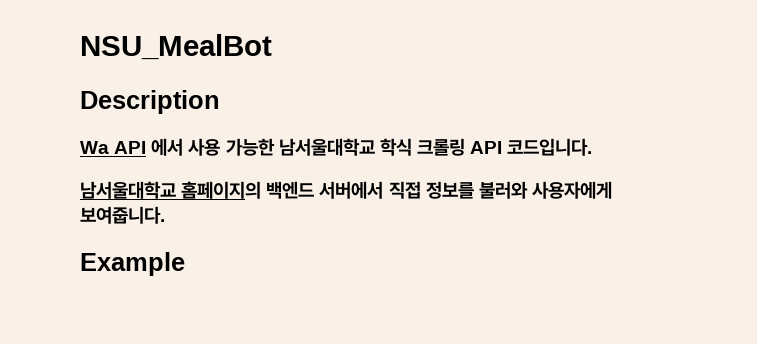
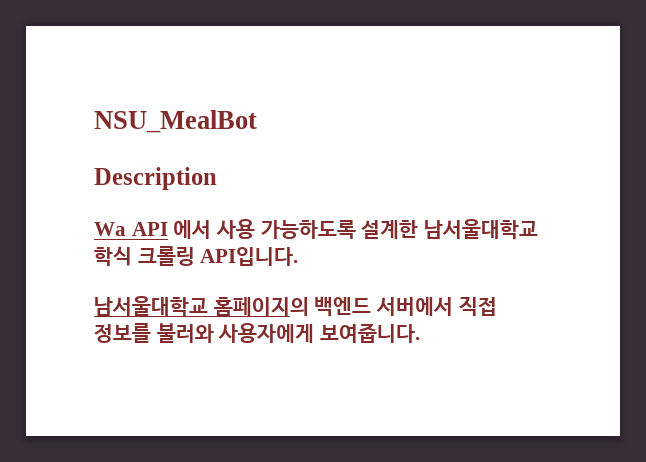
- Wa API 에서 사용 가능한 남서울대학교 학식 크롤링 API 코드입니다.
+ Wa API 에서 사용 가능하도록 설계한 남서울대학교 학식 크롤링 API입니다.
- Example

